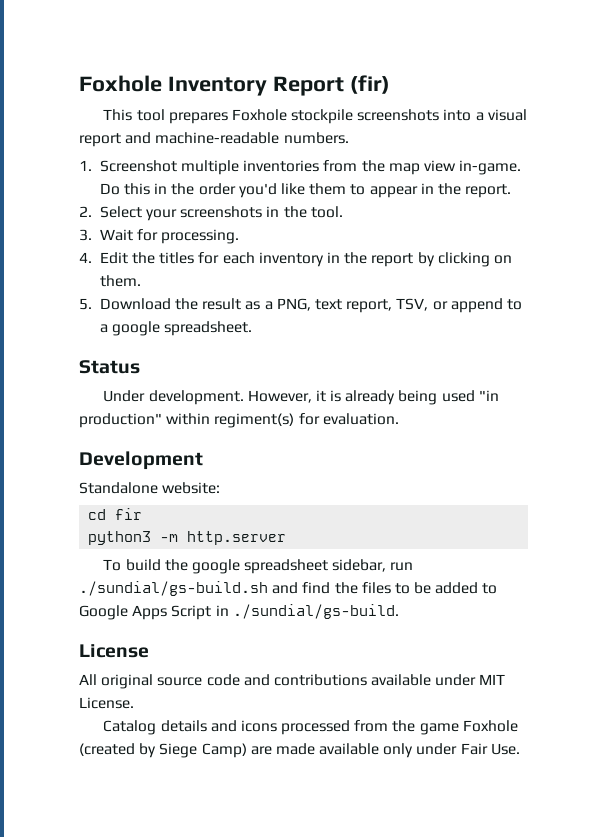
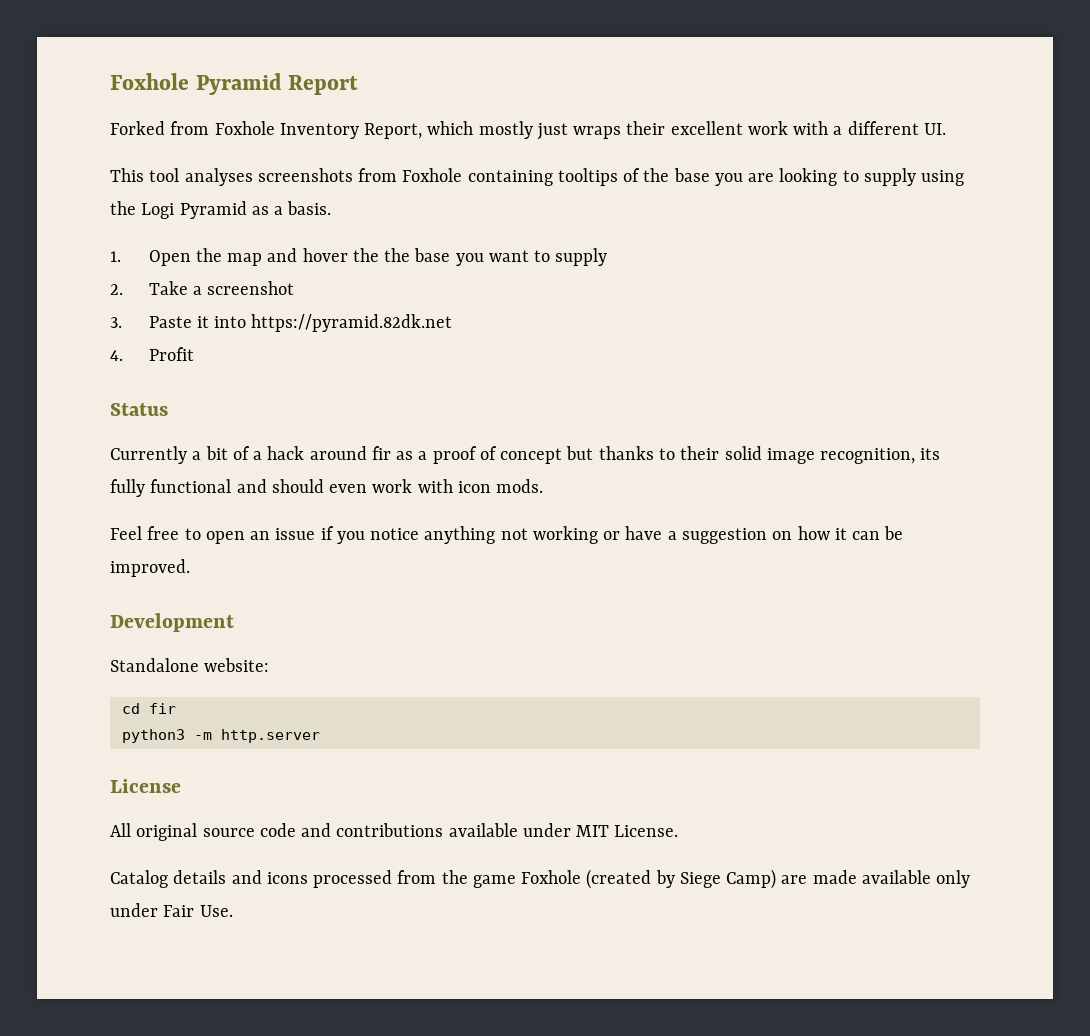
- Foxhole Inventory Report (fir)
- This tool prepares Foxhole stockpile screenshots into a visual report and machine-readable numbers.
- 1. Screenshot multiple inventories from the map view in-game. Do this in the order you'd like them to appear in the report.
- 2. Select your screenshots in the tool.
- 3. Wait for processing.
- 4. Edit the titles for each inventory in the report by clicking on them.
- 5. Download the result as a PNG, text report, TSV, or append to a google spreadsheet.
+ Foxhole Pyramid Report
+ Forked from Foxhole Inventory Report, which mostly just wraps their excellent work with a different UI.
+ This tool analyses screenshots from Foxhole containing tooltips of the base you are looking to supply using the Logi Pyramid as a basis.
+ 1. Open the map and hover the the base you want to supply
+ 2. Take a screenshot
+ 3. Paste it into https://pyramid.82dk.net
+ 4. Profit
  Status
- Under development. However, it is already being used "in production" within regiment(s) for evaluation.
+ Currently a bit of a hack around fir as a proof of concept but thanks to their solid image recognition, its fully functional and should even work with icon mods.
+ Feel free to open an issue if you notice anything not working or have a suggestion on how it can be improved.
- To build the google spreadsheet sidebar, run ./sundial/gs-build.sh and find the files to be added to Google Apps Script in ./sundial/gs-build.

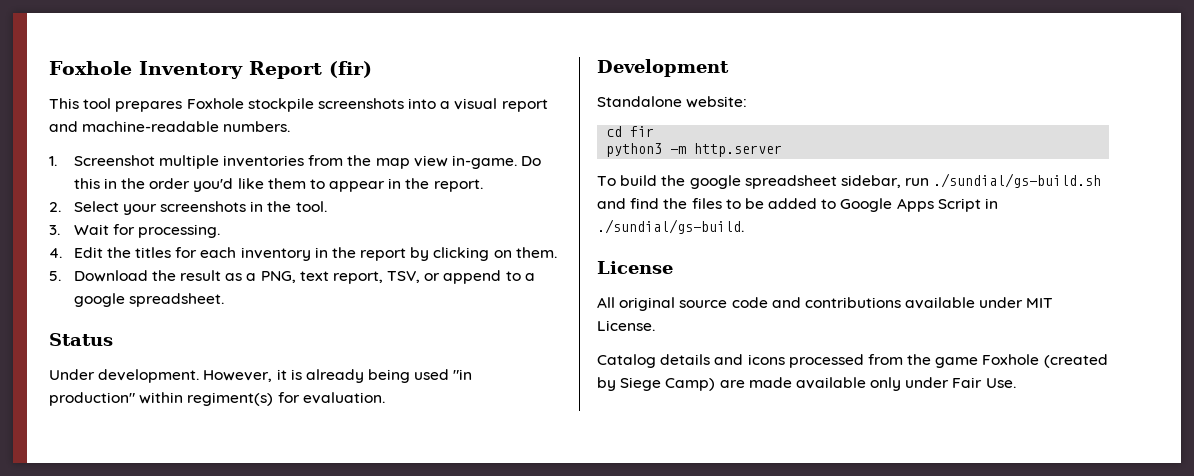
- Foxhole Pyramid Report
- Forked from Foxhole Inventory Report, which mostly just wraps their excellent work with a different UI.
- This tool analyses screenshots from Foxhole containing tooltips of the base you are looking to supply using the Logi Pyramid as a basis.
- 1. Open the map and hover the the base you want to supply
- 2. Take a screenshot
- 3. Paste it into https://pyramid.82dk.net
- 4. Profit
+ Foxhole Inventory Report (fir)
+ This tool prepares Foxhole stockpile screenshots into a visual report and machine-readable numbers.
+ 1. Screenshot multiple inventories from the map view in-game. Do this in the order you'd like them to appear in the report.
+ 2. Select your screenshots in the tool.
+ 3. Wait for processing.
+ 4. Edit the titles for each inventory in the report by clicking on them.
+ 5. Download the result as a PNG, text report, TSV, or append to a google spreadsheet.
  Status
- Currently a bit of a hack around fir as a proof of concept but thanks to their solid image recognition, its fully functional and should even work with icon mods.
- Feel free to open an issue if you notice anything not working or have a suggestion on how it can be improved.
+ Under development. However, it is already being used "in production" within regiment(s) for evaluation.
+ To build the google spreadsheet sidebar, run ./sundial/gs-build.sh and find the files to be added to Google Apps Script in ./sundial/gs-build.

